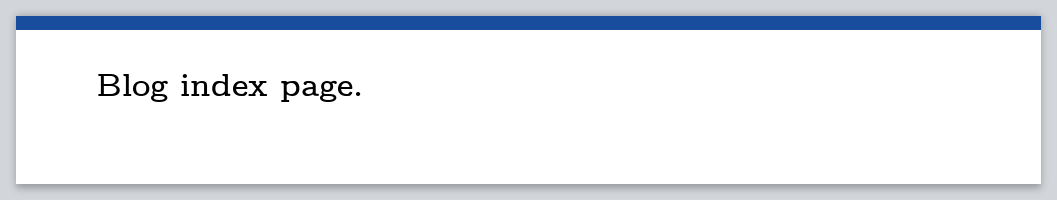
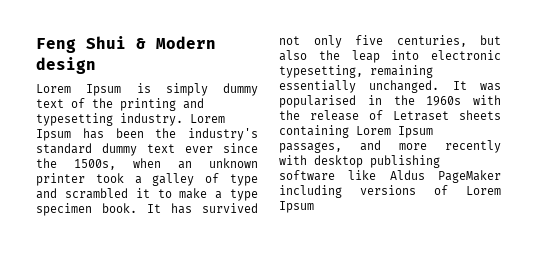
- Blog index page.
+ Feng Shui & Modern design
+ Lorem Ipsum is simply dummy text of the printing and typesetting industry. Lorem Ipsum has been the industry's standard dummy text ever since the 1500s, when an unknown printer took a galley of type and scrambled it to make a type specimen book. It has survived not only five centuries, but also the leap into electronic typesetting, remaining essentially unchanged. It was popularised in the 1960s with the release of Letraset sheets containing Lorem Ipsum passages, and more recently with desktop publishing software like Aldus PageMaker including versions of Lorem Ipsum

